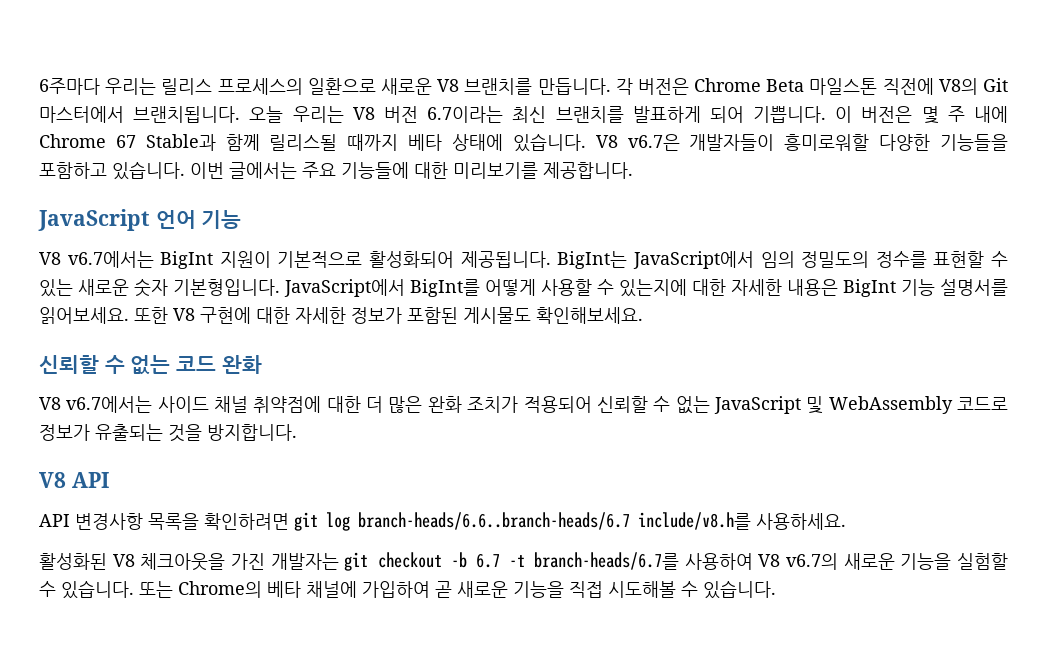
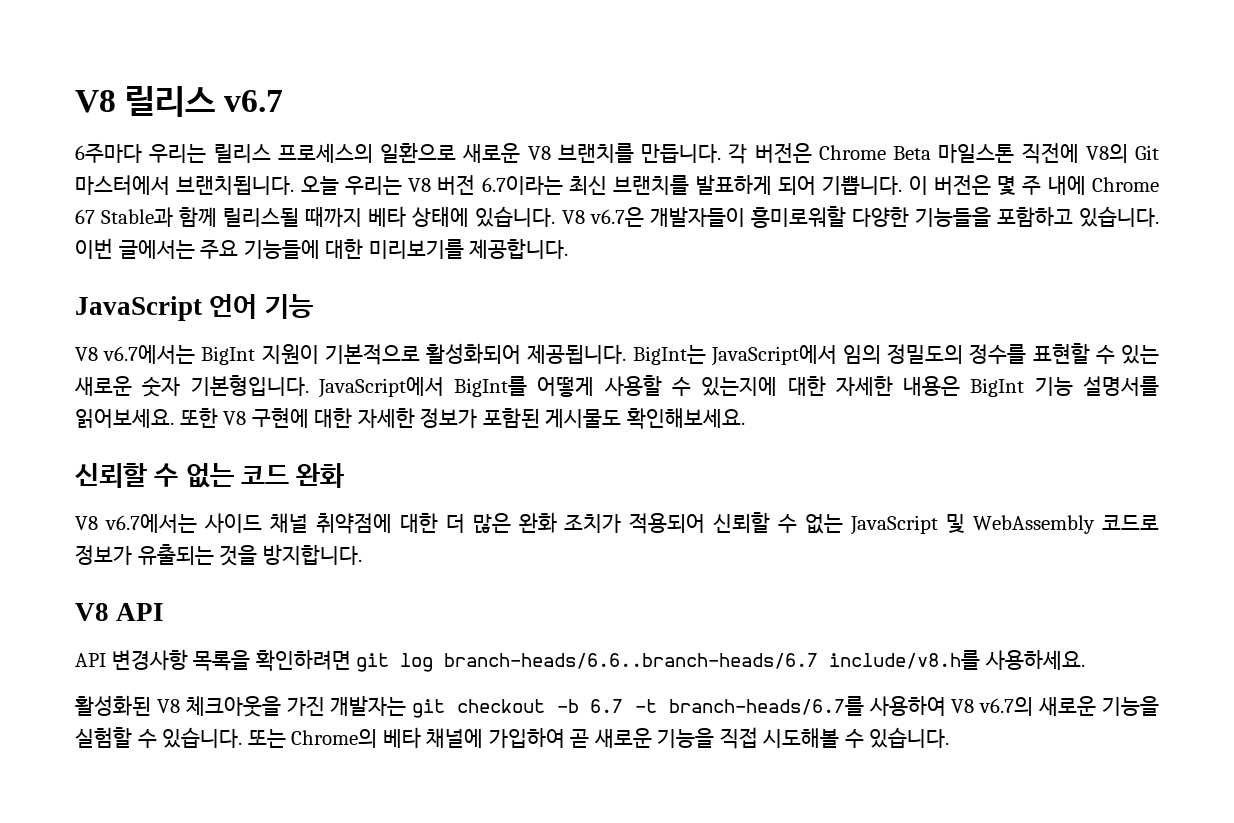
+ V8 릴리스 v6.7

